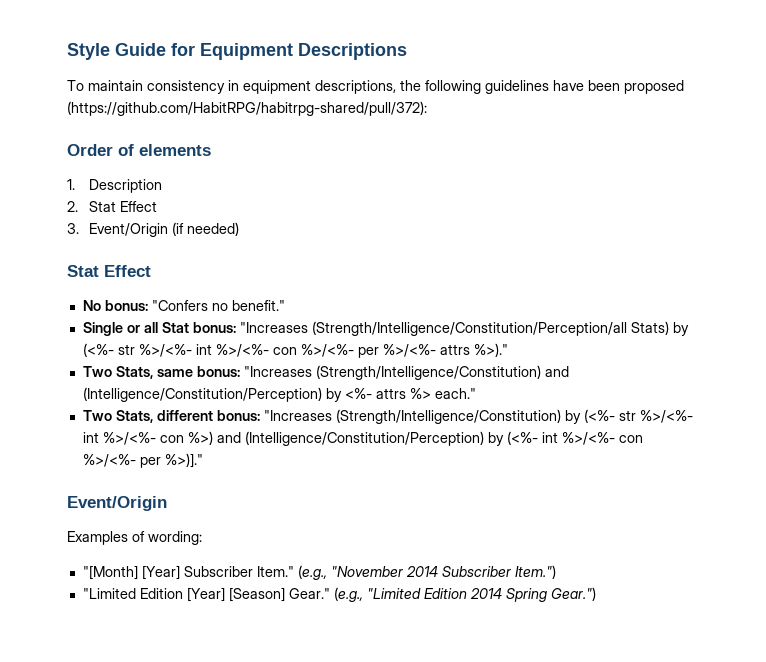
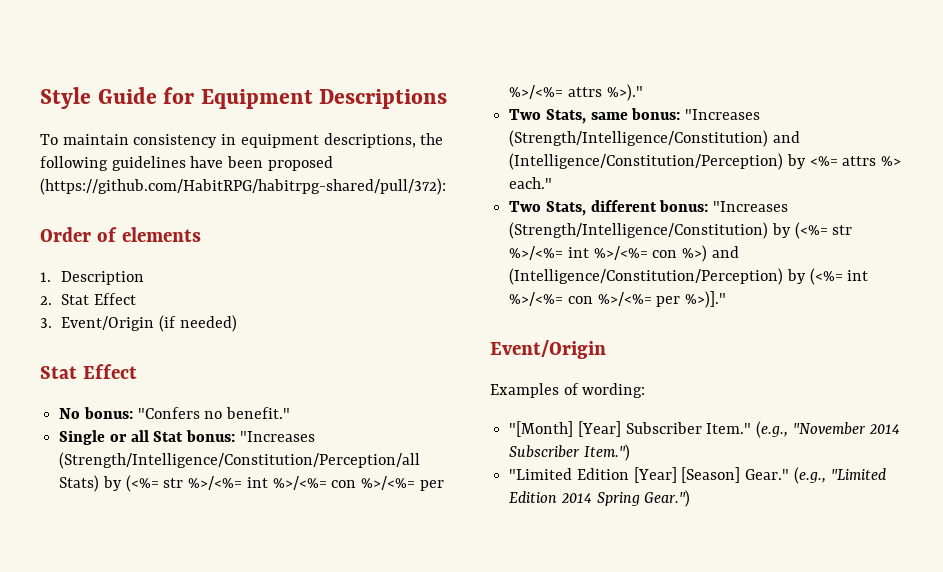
- Single or all Stat bonus: "Increases (Strength/Intelligence/Constitution/Perception/all Stats) by (<%- str %>/<%- int %>/<%- con %>/<%- per %>/<%- attrs %>)."
+ Single or all Stat bonus: "Increases (Strength/Intelligence/Constitution/Perception/all Stats) by (<%= str %>/<%= int %>/<%= con %>/<%= per %>/<%= attrs %>)."
- Two Stats, same bonus: "Increases (Strength/Intelligence/Constitution) and (Intelligence/Constitution/Perception) by <%- attrs %> each."
+ Two Stats, same bonus: "Increases (Strength/Intelligence/Constitution) and (Intelligence/Constitution/Perception) by <%= attrs %> each."
- Two Stats, different bonus: "Increases (Strength/Intelligence/Constitution) by (<%- str %>/<%- int %>/<%- con %>) and (Intelligence/Constitution/Perception) by (<%- int %>/<%- con %>/<%- per %>)]."
+ Two Stats, different bonus: "Increases (Strength/Intelligence/Constitution) by (<%= str %>/<%= int %>/<%= con %>) and (Intelligence/Constitution/Perception) by (<%= int %>/<%= con %>/<%= per %>)]."

